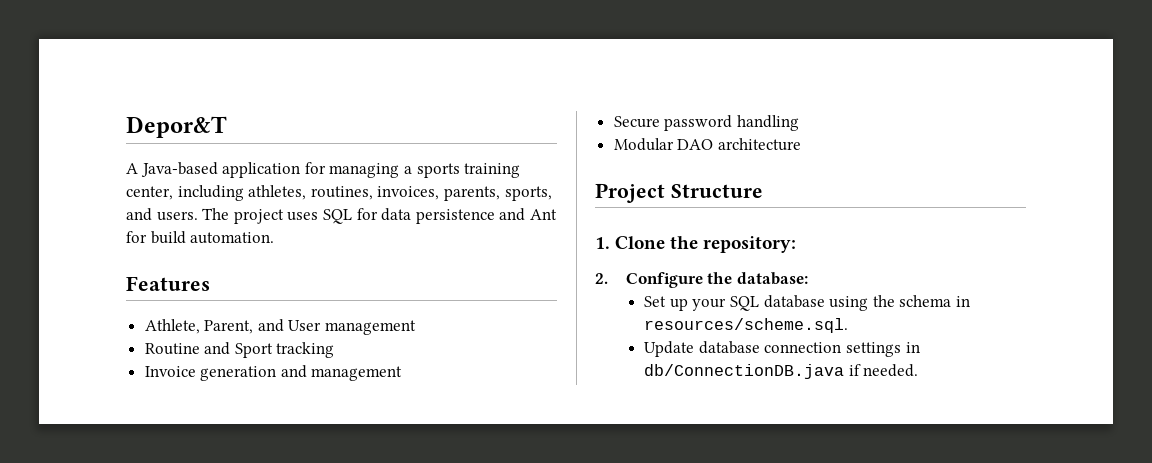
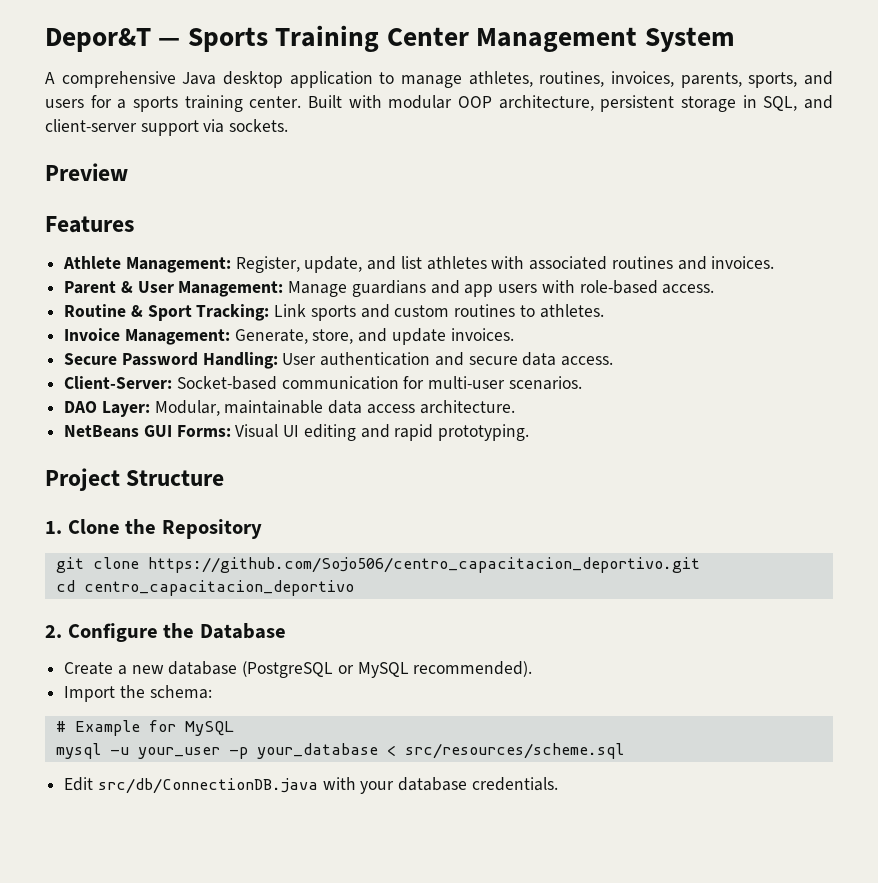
- Depor&T
- A Java-based application for managing a sports training center, including athletes, routines, invoices, parents, sports, and users. The project uses SQL for data persistence and Ant for build automation.
+ Depor&T — Sports Training Center Management System
+ A comprehensive Java desktop application to manage athletes, routines, invoices, parents, sports, and users for a sports training center. Built with modular OOP architecture, persistent storage in SQL, and client-server support via sockets.
+ Preview
  Features
- Athlete, Parent, and User management
- Routine and Sport tracking
- Invoice generation and management
- Secure password handling
- Modular DAO architecture
+ Athlete Management: Register, update, and list athletes with associated routines and invoices.
+ Parent & User Management: Manage guardians and app users with role-based access.
+ Routine & Sport Tracking: Link sports and custom routines to athletes.
+ Invoice Management: Generate, store, and update invoices.
+ Secure Password Handling: User authentication and secure data access.
+ Client-Server: Socket-based communication for multi-user scenarios.
+ DAO Layer: Modular, maintainable data access architecture.
+ NetBeans GUI Forms: Visual UI editing and rapid prototyping.
- 1. Clone the repository:
- 2. Configure the database:
- Set up your SQL database using the schema in resources/scheme.sql.
- Update database connection settings in db/ConnectionDB.java if needed.
+ 1. Clone the Repository
+ git clone https://github.com/Sojo506/centro_capacitacion_deportivo.git
+ cd centro_capacitacion_deportivo
+ 2. Configure the Database
+ Create a new database (PostgreSQL or MySQL recommended).
+ Import the schema:
+ # Example for MySQL
+ mysql -u your_user -p your_database < src/resources/scheme.sql
+ Edit src/db/ConnectionDB.java with your database credentials.

